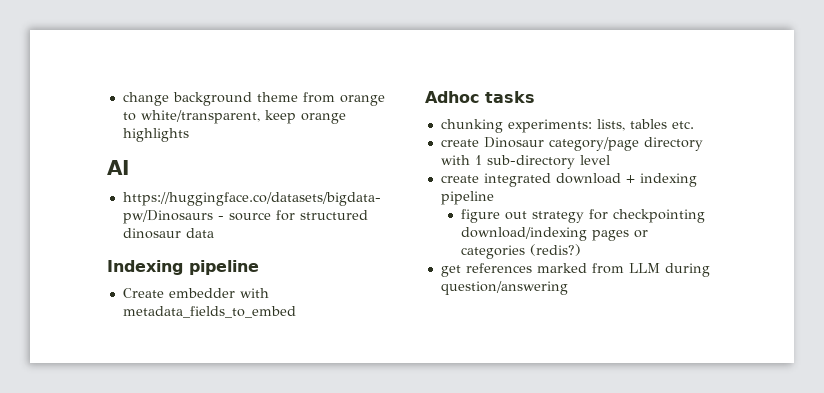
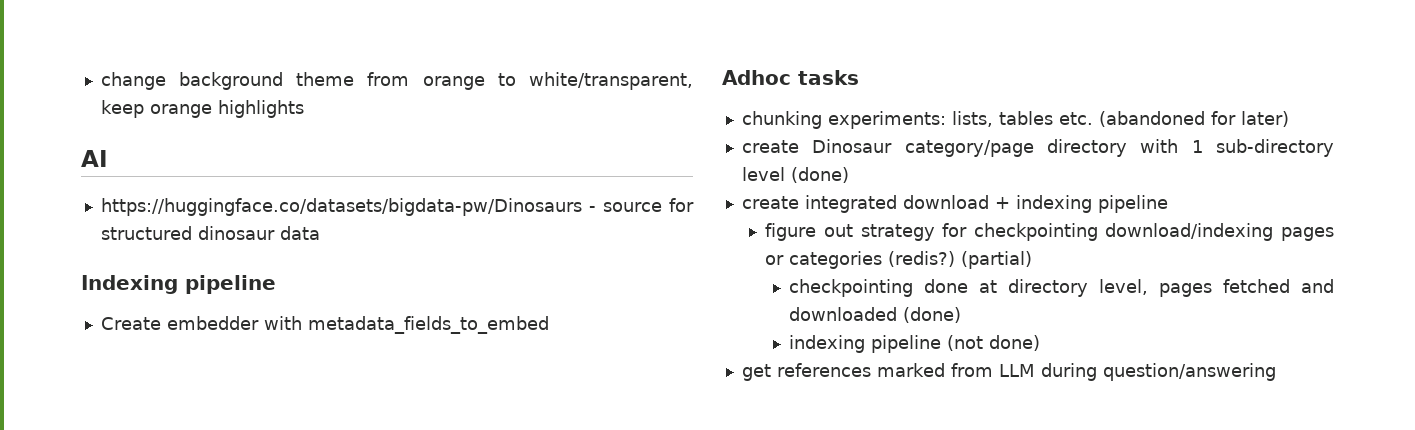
- chunking experiments: lists, tables etc.
+ chunking experiments: lists, tables etc. (abandoned for later)
- create Dinosaur category/page directory with 1 sub-directory level
+ create Dinosaur category/page directory with 1 sub-directory level (done)
+ (partial)
+ checkpointing done at directory level, pages fetched and downloaded (done)
+ indexing pipeline (not done)

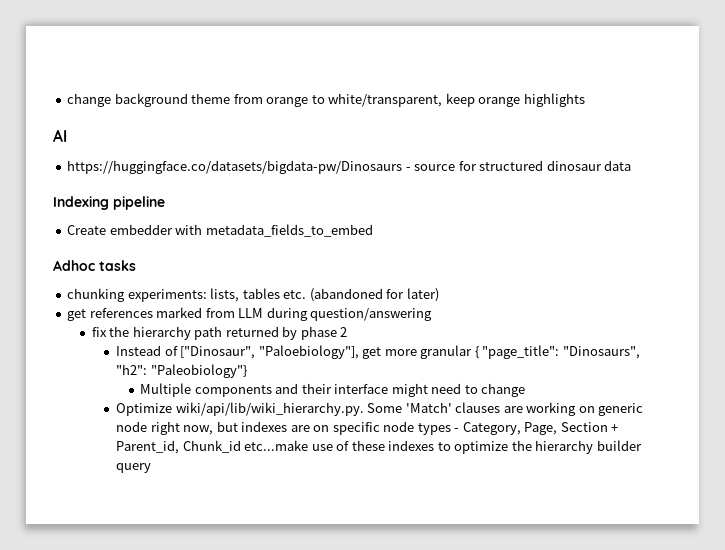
- create Dinosaur category/page directory with 1 sub-directory level (done)
- create integrated download + indexing pipeline
- figure out strategy for checkpointing download/indexing pages or categories (redis?) (partial)
- checkpointing done at directory level, pages fetched and downloaded (done)
- indexing pipeline (not done)
+ fix the hierarchy path returned by phase 2
+ Instead of ["Dinosaur", "Paloebiology"], get more granular { "page_title": "Dinosaurs", "h2": "Paleobiology"}
+ Multiple components and their interface might need to change
+ Optimize wiki/api/lib/wiki_hierarchy.py. Some 'Match' clauses are working on generic node right now, but indexes are on specific node types - Category, Page, Section + Parent_id, Chunk_id etc...make use of these indexes to optimize the hierarchy builder query

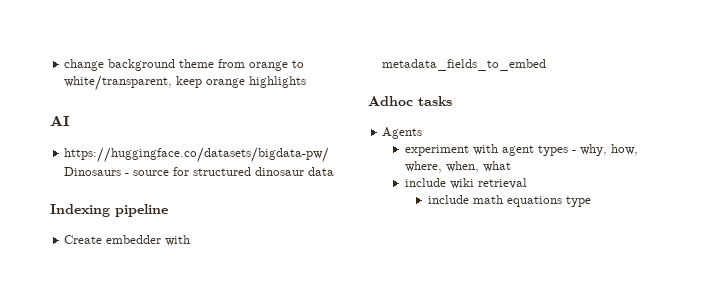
- chunking experiments: lists, tables etc. (abandoned for later)
- get references marked from LLM during question/answering
- fix the hierarchy path returned by phase 2
- Instead of ["Dinosaur", "Paloebiology"], get more granular { "page_title": "Dinosaurs", "h2": "Paleobiology"}
- Multiple components and their interface might need to change
- Optimize wiki/api/lib/wiki_hierarchy.py. Some 'Match' clauses are working on generic node right now, but indexes are on specific node types - Category, Page, Section + Parent_id, Chunk_id etc...make use of these indexes to optimize the hierarchy builder query
+ Agents
+ experiment with agent types - why, how, where, when, what
+ include wiki retrieval
+ include math equations type

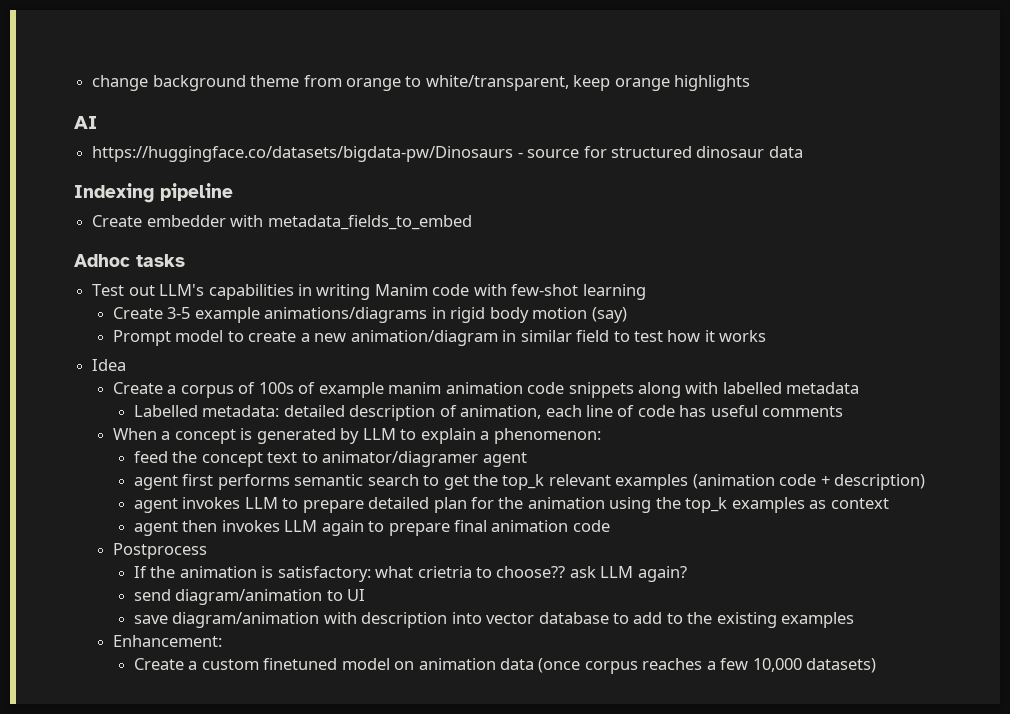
- Agents
- experiment with agent types - why, how, where, when, what
- include wiki retrieval
- include math equations type
+ Test out LLM's capabilities in writing Manim code with few-shot learning
+ Create 3-5 example animations/diagrams in rigid body motion (say)
+ Prompt model to create a new animation/diagram in similar field to test how it works
+ Idea
+ Create a corpus of 100s of example manim animation code snippets along with labelled metadata
+ Labelled metadata: detailed description of animation, each line of code has useful comments
+ When a concept is generated by LLM to explain a phenomenon:
+ feed the concept text to animator/diagramer agent
+ agent first performs semantic search to get the top_k relevant examples (animation code + description)
+ agent invokes LLM to prepare detailed plan for the animation using the top_k examples as context
+ agent then invokes LLM again to prepare final animation code
+ Postprocess
+ If the animation is satisfactory: what crietria to choose?? ask LLM again?
+ send diagram/animation to UI
+ save diagram/animation with description into vector database to add to the existing examples
+ Enhancement:
+ Create a custom finetuned model on animation data (once corpus reaches a few 10,000 datasets)

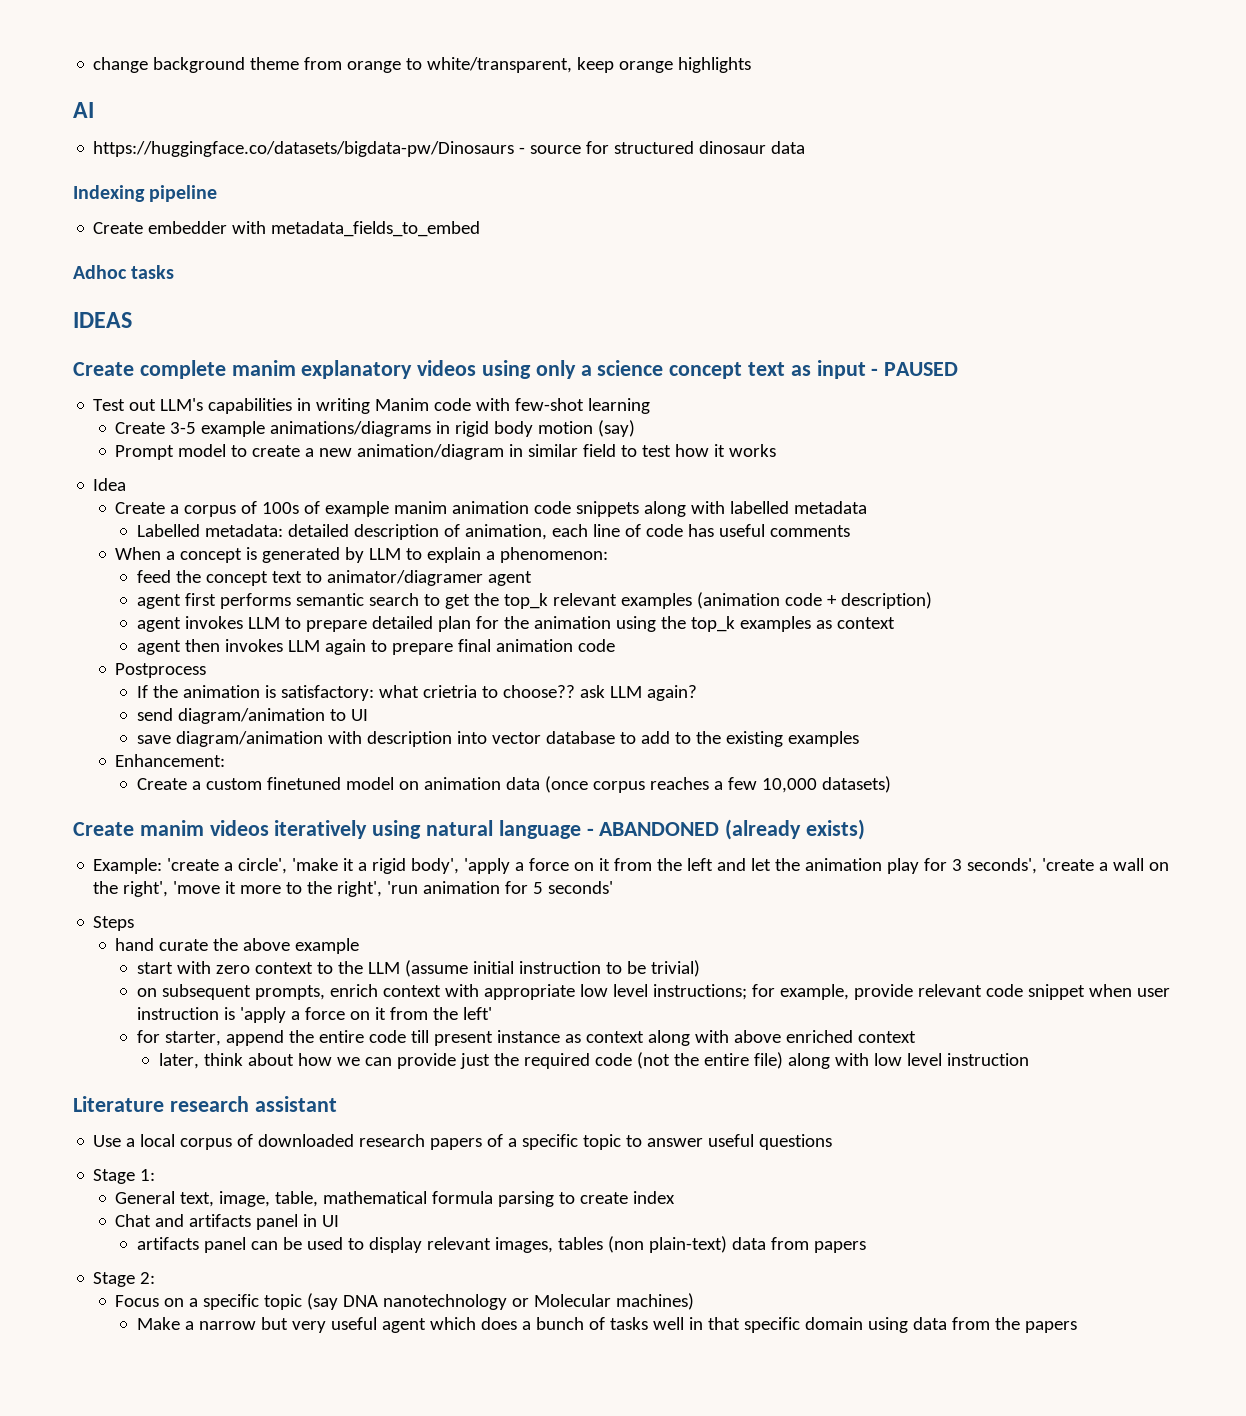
+ IDEAS
+ Create complete manim explanatory videos using only a science concept text as input - PAUSED
+ Create manim videos iteratively using natural language - ABANDONED (already exists)
+ Example: 'create a circle', 'make it a rigid body', 'apply a force on it from the left and let the animation play for 3 seconds', 'create a wall on the right', 'move it more to the right', 'run animation for 5 seconds'
+ Steps
+ hand curate the above example
+ start with zero context to the LLM (assume initial instruction to be trivial)
+ on subsequent prompts, enrich context with appropriate low level instructions; for example, provide relevant code snippet when user instruction is 'apply a force on it from the left'
+ for starter, append the entire code till present instance as context along with above enriched context
+ later, think about how we can provide just the required code (not the entire file) along with low level instruction
+ Literature research assistant
+ Use a local corpus of downloaded research papers of a specific topic to answer useful questions
+ Stage 1:
+ General text, image, table, mathematical formula parsing to create index
+ Chat and artifacts panel in UI
+ artifacts panel can be used to display relevant images, tables (non plain-text) data from papers
+ Stage 2:
+ Focus on a specific topic (say DNA nanotechnology or Molecular machines)
+ Make a narrow but very useful agent which does a bunch of tasks well in that specific domain using data from the papers

